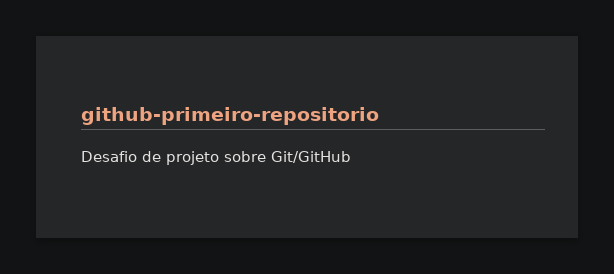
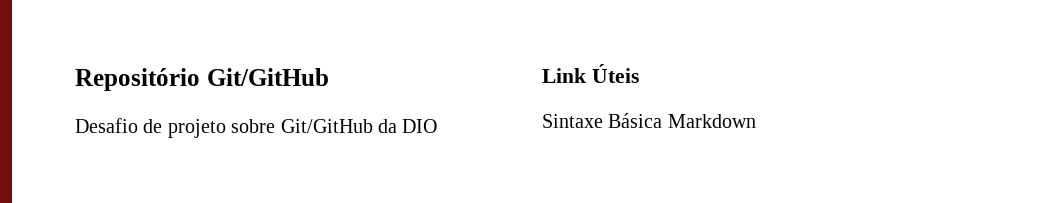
- github-primeiro-repositorio
+ Repositório Git/GitHub
- Desafio de projeto sobre Git/GitHub
+ Desafio de projeto sobre Git/GitHub da DIO
+ Link Úteis
+ Sintaxe Básica Markdown

